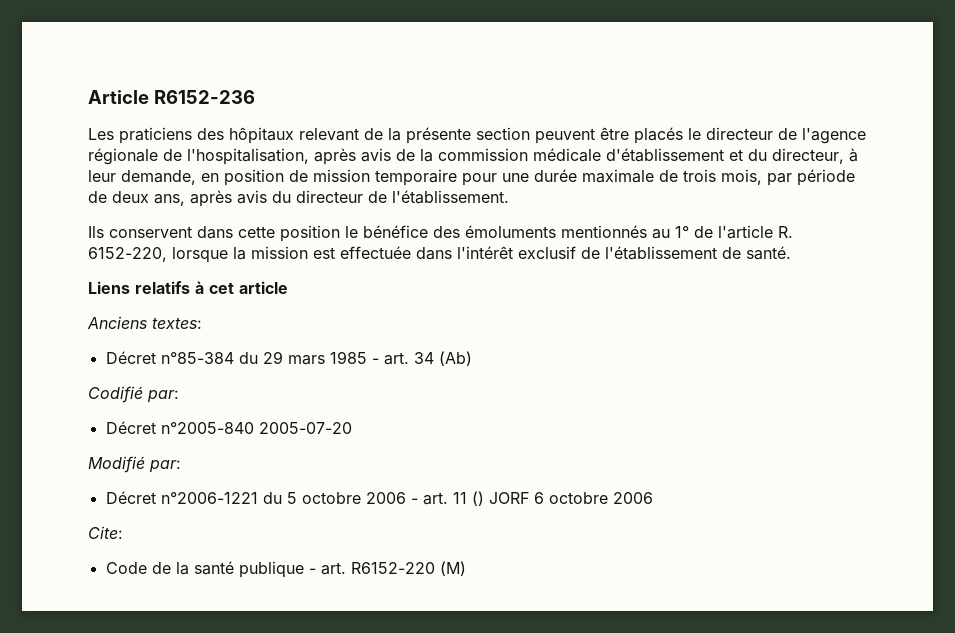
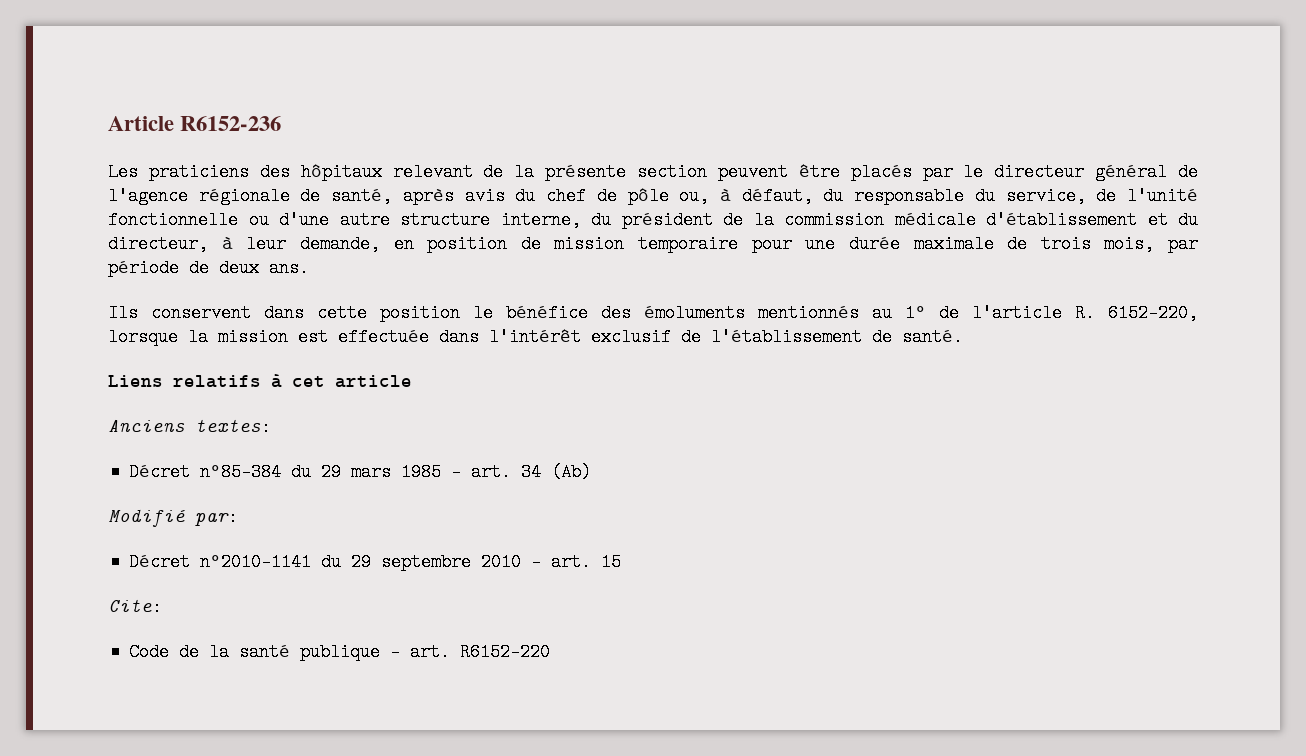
- Les praticiens des hôpitaux relevant de la présente section peuvent être placés le directeur de l'agence régionale de l'hospitalisation, après avis de la commission médicale d'établissement et du directeur, à leur demande, en position de mission temporaire pour une durée maximale de trois mois, par période de deux ans, après avis du directeur de l'établissement.
+ Les praticiens des hôpitaux relevant de la présente section peuvent être placés par le directeur général de l'agence régionale de santé, après avis du chef de pôle ou, à défaut, du responsable du service, de l'unité fonctionnelle ou d'une autre structure interne, du président de la commission médicale d'établissement et du directeur, à leur demande, en position de mission temporaire pour une durée maximale de trois mois, par période de deux ans.
- Codifié par:
- Décret n°2005-840 2005-07-20
  Modifié par:
- Décret n°2006-1221 du 5 octobre 2006 - art. 11 () JORF 6 octobre 2006
+ Décret n°2010-1141 du 29 septembre 2010 - art. 15
- Code de la santé publique - art. R6152-220 (M)
+ Code de la santé publique - art. R6152-220

